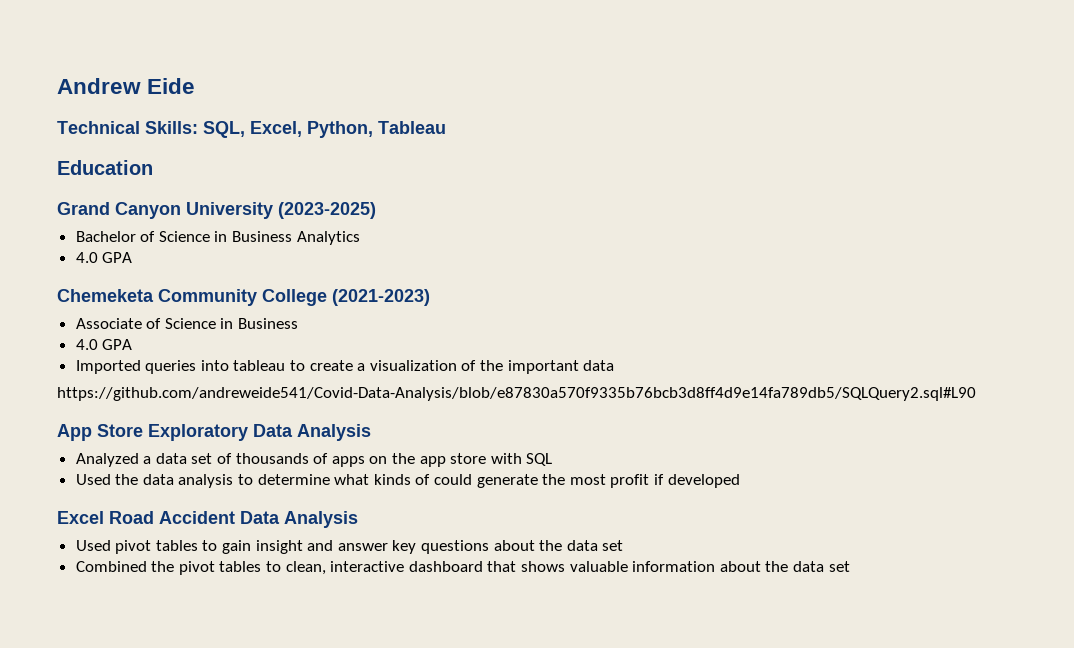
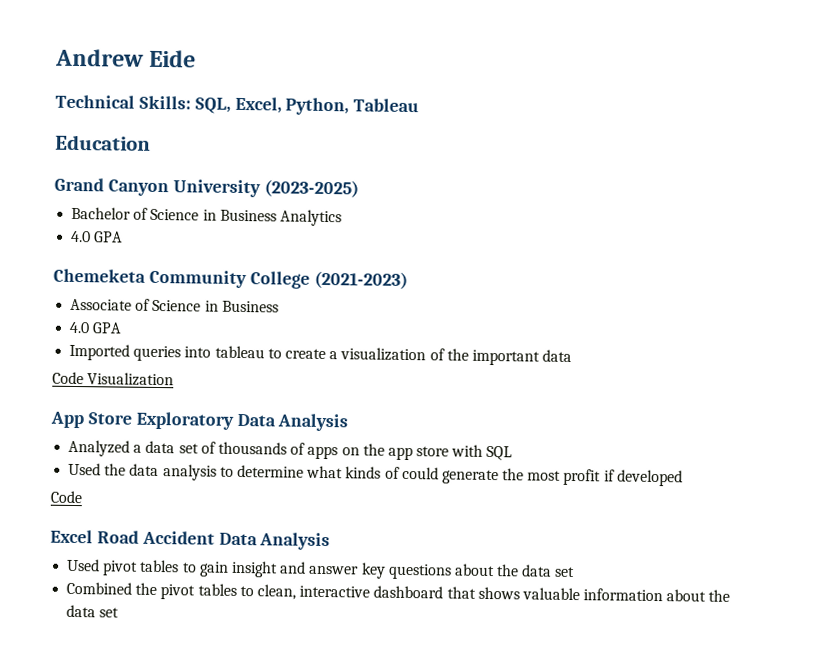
- https://github.com/andreweide541/Covid-Data-Analysis/blob/e87830a570f9335b76bcb3d8ff4d9e14fa789db5/SQLQuery2.sql#L90
+ Code Visualization
  Used the data analysis to determine what kinds of could generate the most profit if developed
+ Code

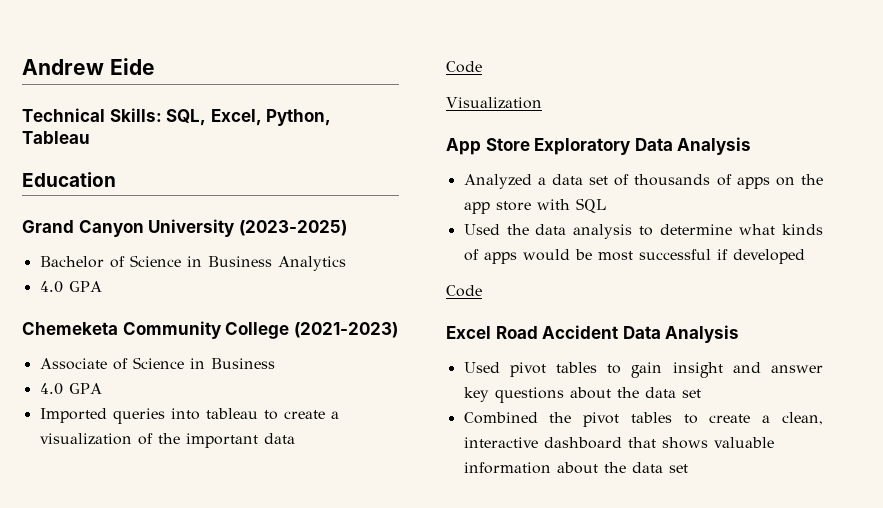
  Imported queries into tableau to create a visualization of the important data
- Code Visualization
+ Code
+ Visualization
- Used the data analysis to determine what kinds of could generate the most profit if developed
+ Used the data analysis to determine what kinds of apps would be most successful if developed
- Combined the pivot tables to clean, interactive dashboard that shows valuable information about the data set
+ Combined the pivot tables to create a clean, interactive dashboard that shows valuable information about the data set

